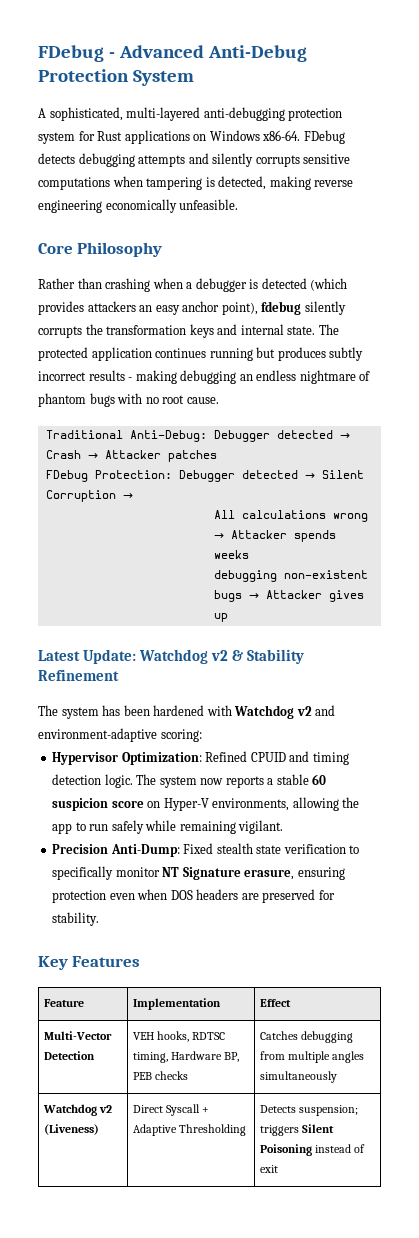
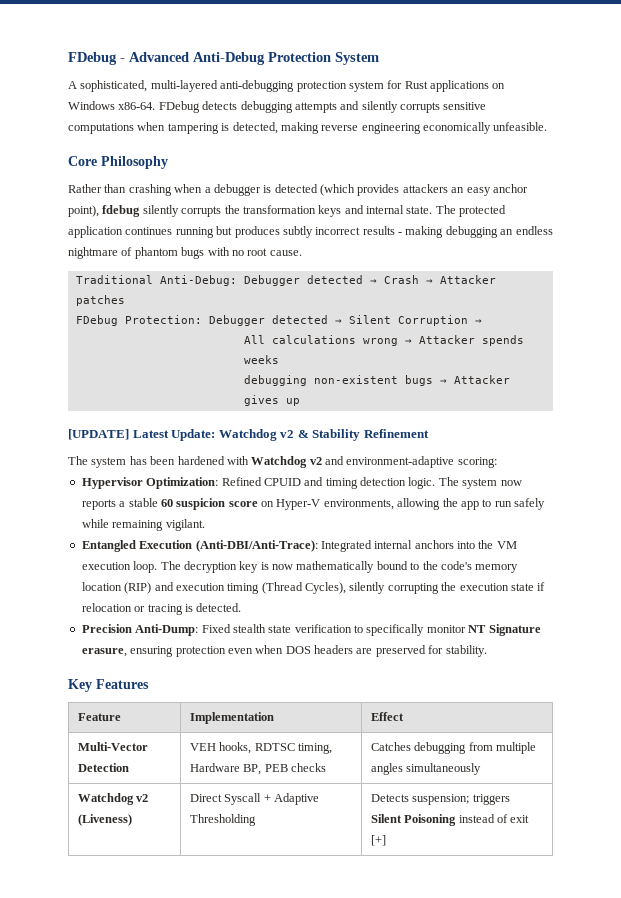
- Latest Update: Watchdog v2 & Stability Refinement
+ [UPDATE] Latest Update: Watchdog v2 & Stability Refinement
+ Entangled Execution (Anti-DBI/Anti-Trace): Integrated internal anchors into the VM execution loop. The decryption key is now mathematically bound to the code's memory location (RIP) and execution timing (Thread Cycles), silently corrupting the execution state if relocation or tracing is detected.
- Watchdog v2 (Liveness) | Direct Syscall + Adaptive Thresholding | Detects suspension; triggers Silent Poisoning instead of exit
+ Watchdog v2 (Liveness) | Direct Syscall + Adaptive Thresholding | Detects suspension; triggers Silent Poisoning instead of exit [+]

